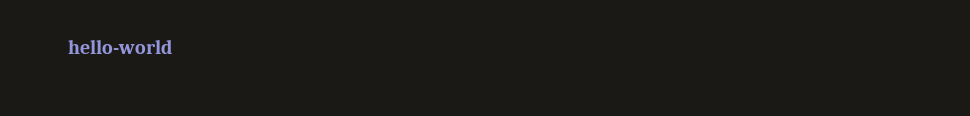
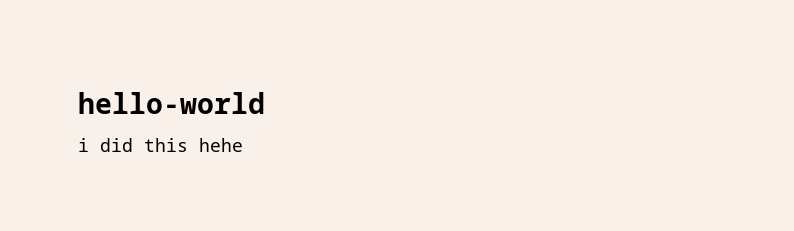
+ i did this hehe

